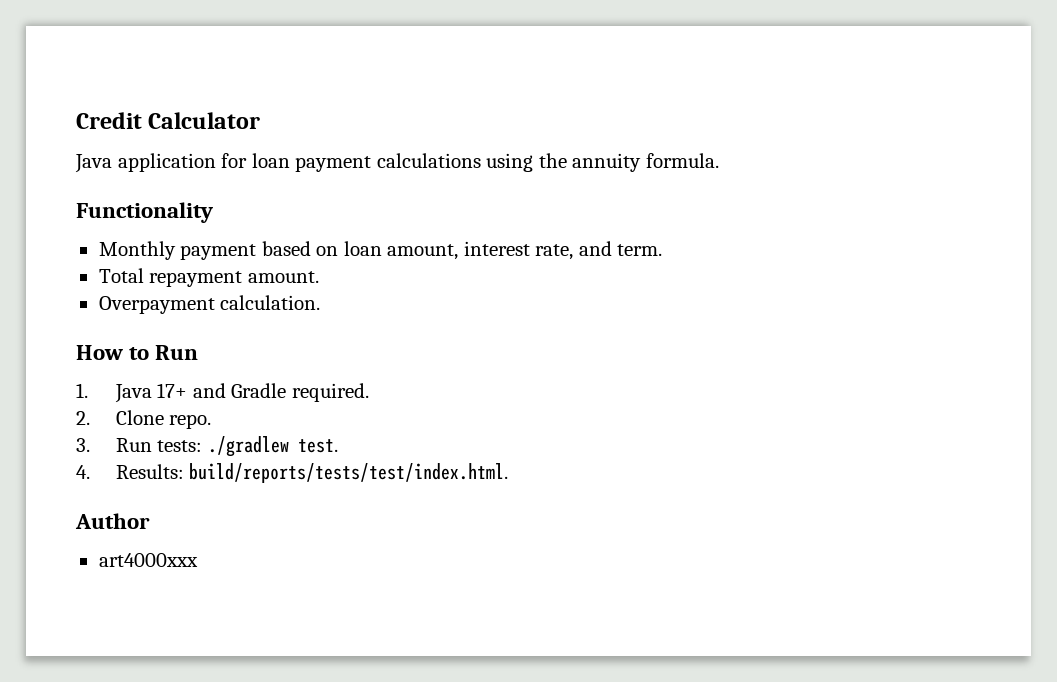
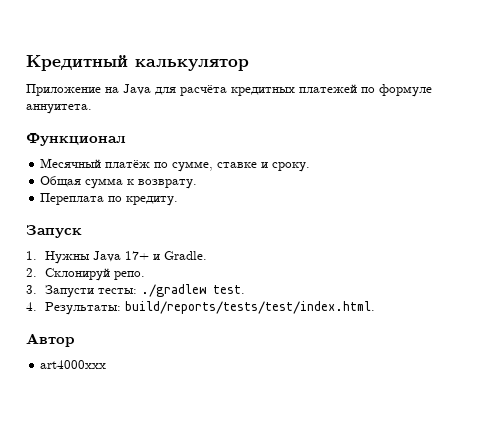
- Credit Calculator
- Java application for loan payment calculations using the annuity formula.
- Functionality
- Monthly payment based on loan amount, interest rate, and term.
- Total repayment amount.
- Overpayment calculation.
- How to Run
+ Кредитный калькулятор
+ Приложение на Java для расчёта кредитных платежей по формуле аннуитета.
+ Функционал
+ Месячный платёж по сумме, ставке и сроку.
+ Общая сумма к возврату.
+ Переплата по кредиту.
+ Запуск
- 1. Java 17+ and Gradle required.
+ 1. Нужны Java 17+ и Gradle.
- 2. Clone repo.
+ 2. Склонируй репо.
- 3. Run tests: ./gradlew test.
+ 3. Запусти тесты: ./gradlew test.
- 4. Results: build/reports/tests/test/index.html.
+ 4. Результаты: build/reports/tests/test/index.html.
- Author
+ Автор

